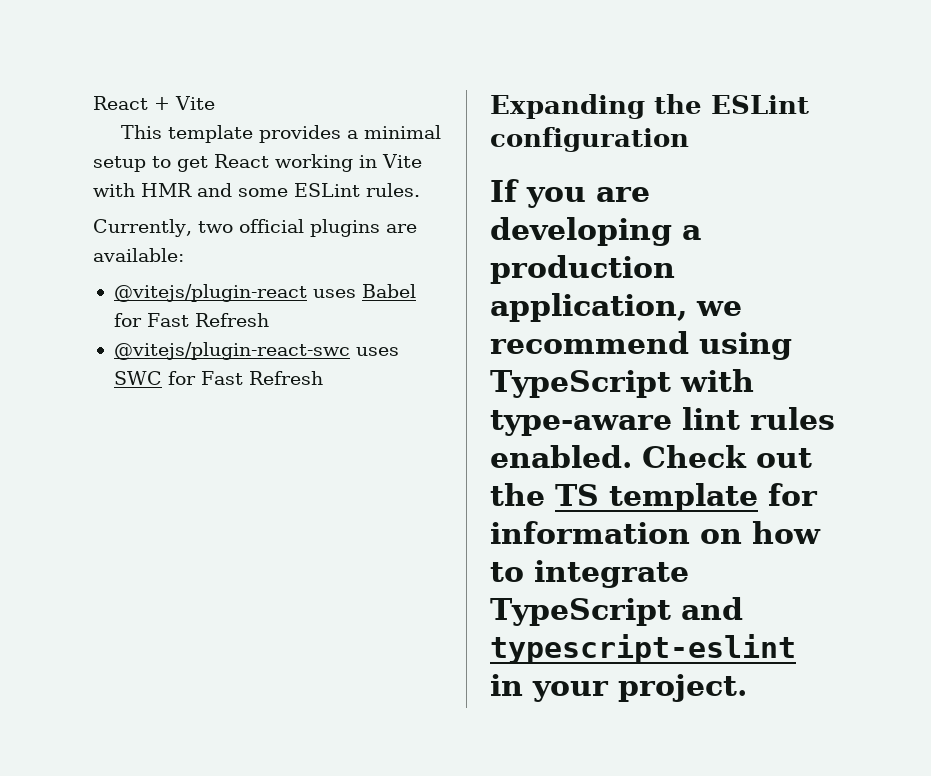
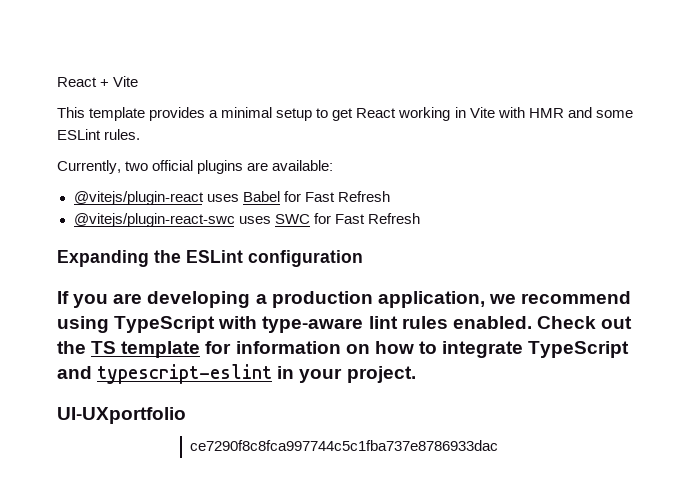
+ UI-UXportfolio
+ ce7290f8c8fca997744c5c1fba737e8786933dac

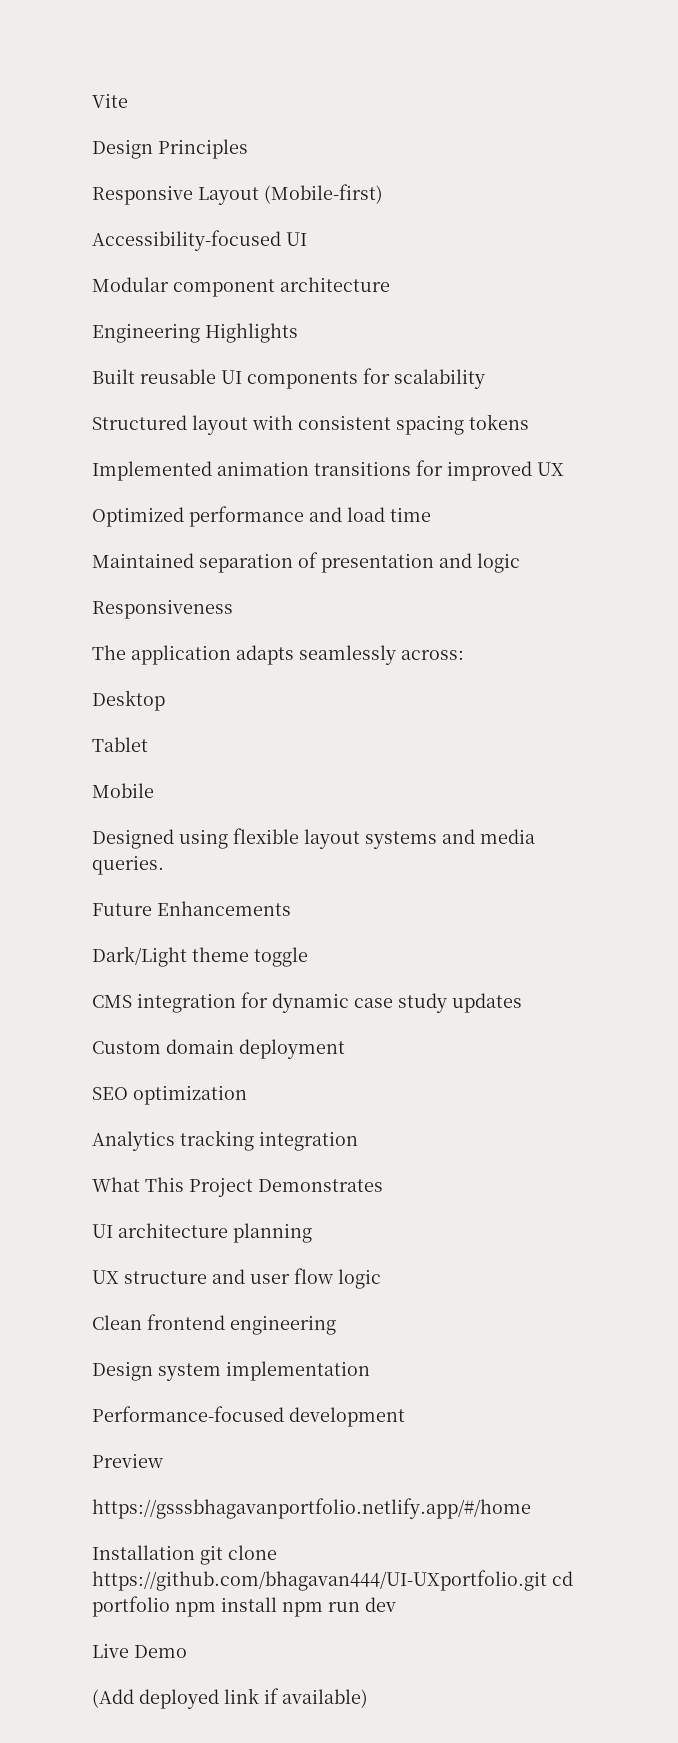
- React + Vite
+ Vite
- This template provides a minimal setup to get React working in Vite with HMR and some ESLint rules.
- Currently, two official plugins are available:
- @vitejs/plugin-react uses Babel for Fast Refresh
- @vitejs/plugin-react-swc uses SWC for Fast Refresh
- Expanding the ESLint configuration
- If you are developing a production application, we recommend using TypeScript with type-aware lint rules enabled. Check out the TS template for information on how to integrate TypeScript and typescript-eslint in your project.
- UI-UXportfolio
- ce7290f8c8fca997744c5c1fba737e8786933dac
+ Design Principles
+ Responsive Layout (Mobile-first)
+ Accessibility-focused UI
+ Modular component architecture
+ Engineering Highlights
+ Built reusable UI components for scalability
+ Structured layout with consistent spacing tokens
+ Implemented animation transitions for improved UX
+ Optimized performance and load time
+ Maintained separation of presentation and logic
+ Responsiveness
+ The application adapts seamlessly across:
+ Desktop
+ Tablet
+ Mobile
+ Designed using flexible layout systems and media queries.
+ Future Enhancements
+ Dark/Light theme toggle
+ CMS integration for dynamic case study updates
+ Custom domain deployment
+ SEO optimization
+ Analytics tracking integration
+ What This Project Demonstrates
+ UI architecture planning
+ UX structure and user flow logic
+ Clean frontend engineering
+ Design system implementation
+ Performance-focused development
+ Preview
+ https://gsssbhagavanportfolio.netlify.app/#/home
+ Installation git clone https://github.com/bhagavan444/UI-UXportfolio.git cd portfolio npm install npm run dev
+ Live Demo
+ (Add deployed link if available)

